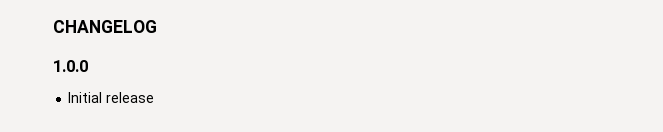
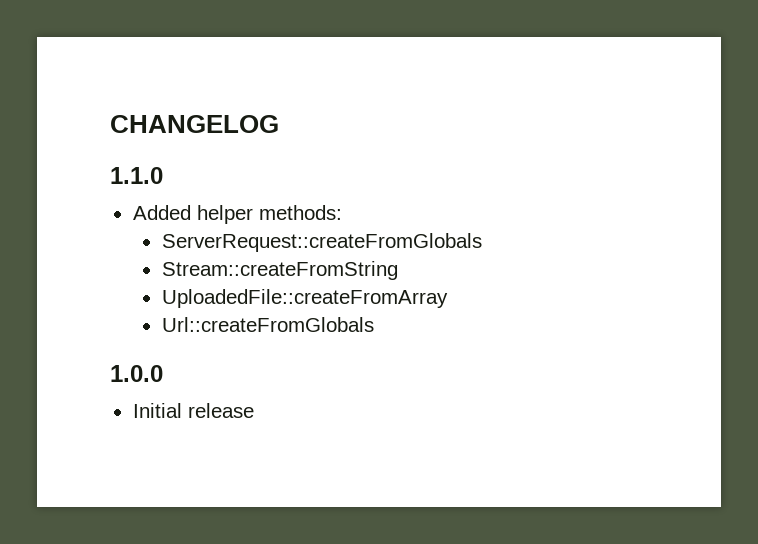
+ 1.1.0
+ Added helper methods:
+ ServerRequest::createFromGlobals
+ Stream::createFromString
+ UploadedFile::createFromArray
+ Url::createFromGlobals

